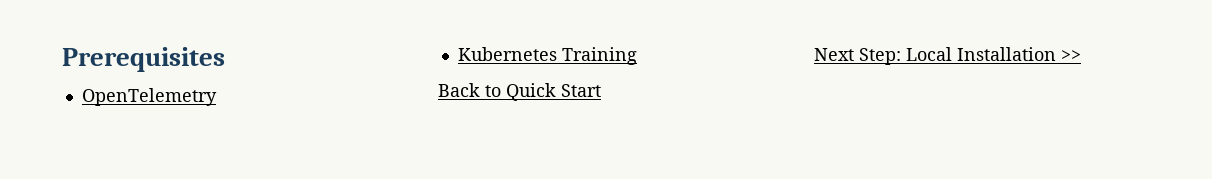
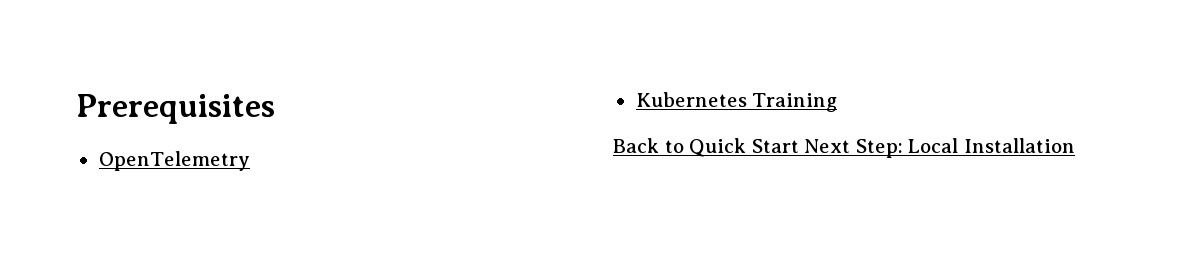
- Back to Quick Start
- Next Step: Local Installation >>
+ Back to Quick Start Next Step: Local Installation

